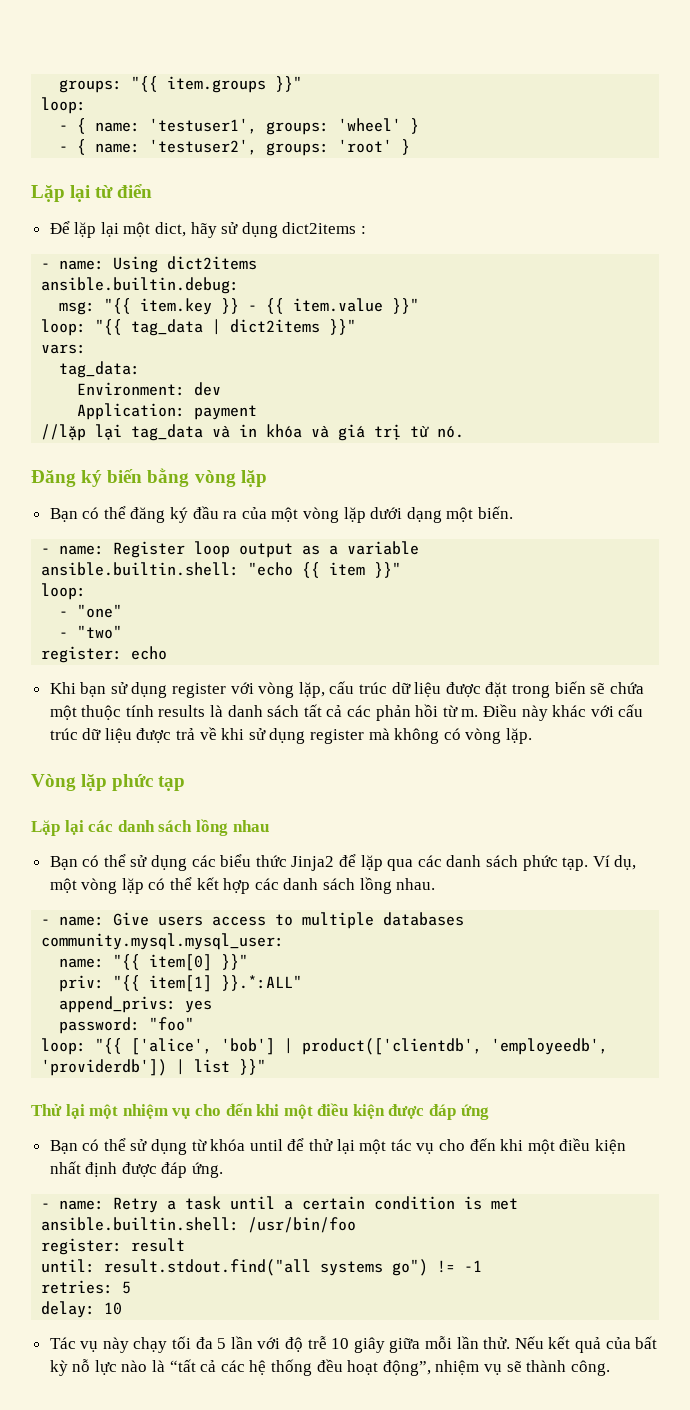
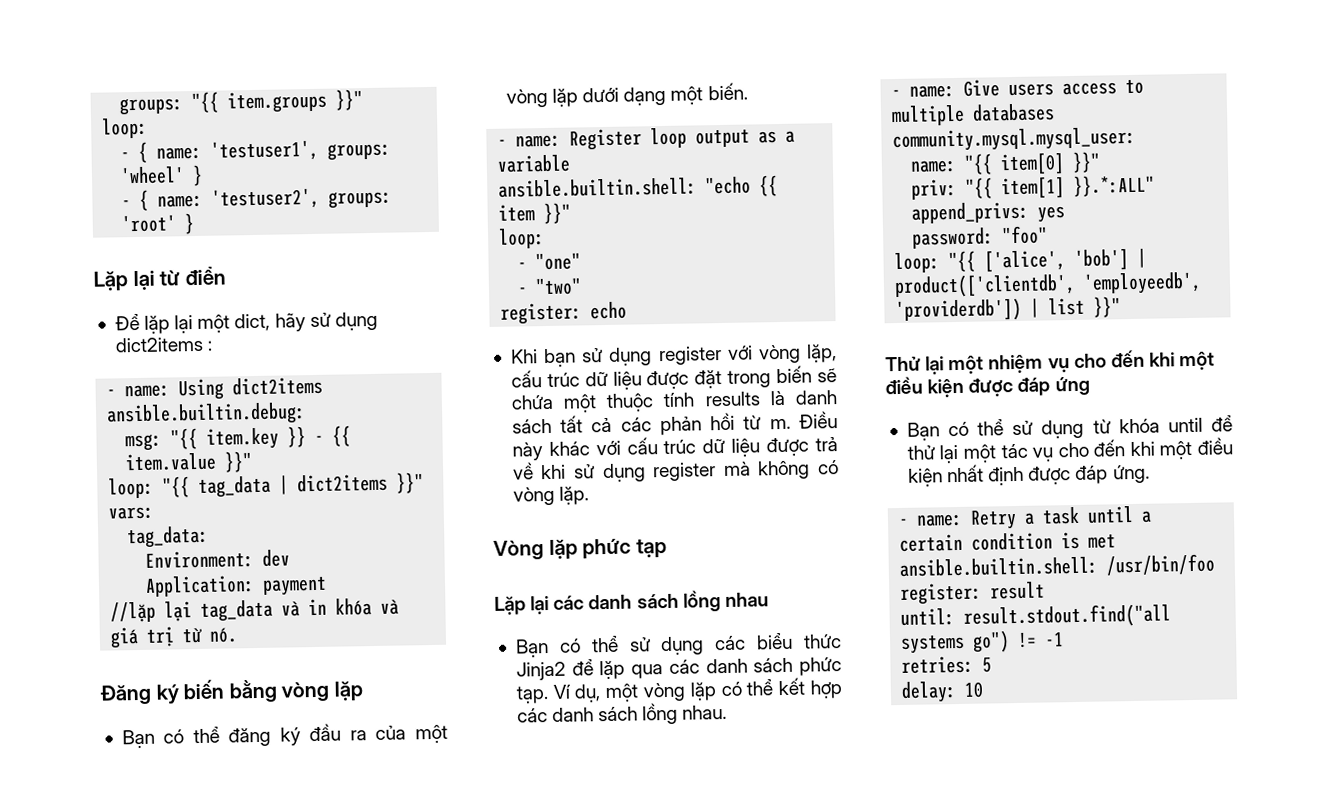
- Tác vụ này chạy tối đa 5 lần với độ trễ 10 giây giữa mỗi lần thử. Nếu kết quả của bất kỳ nỗ lực nào là “tất cả các hệ thống đều hoạt động”, nhiệm vụ sẽ thành công.

